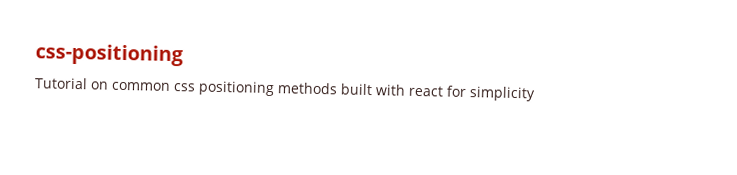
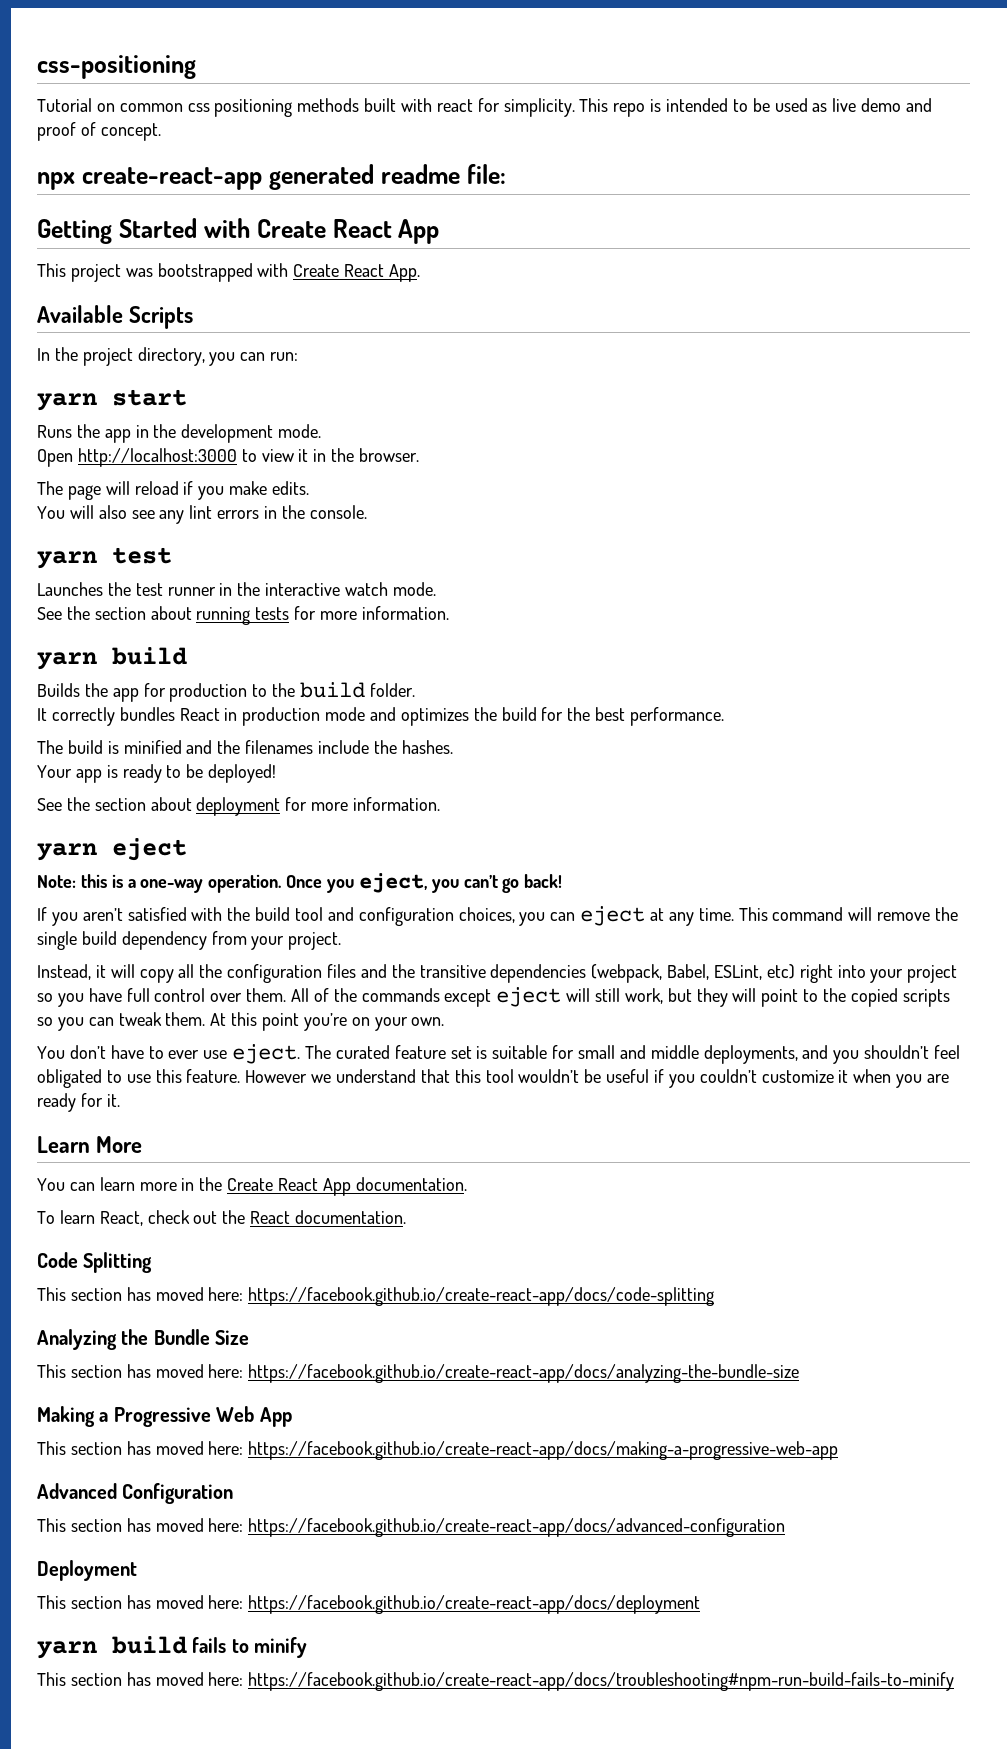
- Tutorial on common css positioning methods built with react for simplicity
+ Tutorial on common css positioning methods built with react for simplicity. This repo is intended to be used as live demo and proof of concept.
+ npx create-react-app generated readme file:
+ Getting Started with Create React App
+ This project was bootstrapped with Create React App.
+ Available Scripts
+ In the project directory, you can run:
+ yarn start
+ Runs the app in the development mode.
+ Open http://localhost:3000 to view it in the browser.
+ The page will reload if you make edits.
+ You will also see any lint errors in the console.
+ yarn test
+ Launches the test runner in the interactive watch mode.
+ See the section about running tests for more information.
+ yarn build
+ Builds the app for production to the build folder.
+ It correctly bundles React in production mode and optimizes the build for the best performance.
+ The build is minified and the filenames include the hashes.
+ Your app is ready to be deployed!
+ See the section about deployment for more information.
+ yarn eject
+ Note: this is a one-way operation. Once you eject, you can’t go back!
+ If you aren’t satisfied with the build tool and configuration choices, you can eject at any time. This command will remove the single build dependency from your project.
+ Instead, it will copy all the configuration files and the transitive dependencies (webpack, Babel, ESLint, etc) right into your project so you have full control over them. All of the commands except eject will still work, but they will point to the copied scripts so you can tweak them. At this point you’re on your own.
+ You don’t have to ever use eject. The curated feature set is suitable for small and middle deployments, and you shouldn’t feel obligated to use this feature. However we understand that this tool wouldn’t be useful if you couldn’t customize it when you are ready for it.
+ Learn More
+ You can learn more in the Create React App documentation.
+ To learn React, check out the React documentation.
+ Code Splitting
+ This section has moved here: https://facebook.github.io/create-react-app/docs/code-splitting
+ Analyzing the Bundle Size
+ This section has moved here: https://facebook.github.io/create-react-app/docs/analyzing-the-bundle-size
+ Making a Progressive Web App
+ This section has moved here: https://facebook.github.io/create-react-app/docs/making-a-progressive-web-app
+ Advanced Configuration
+ This section has moved here: https://facebook.github.io/create-react-app/docs/advanced-configuration
+ Deployment
+ This section has moved here: https://facebook.github.io/create-react-app/docs/deployment
+ yarn build fails to minify
+ This section has moved here: https://facebook.github.io/create-react-app/docs/troubleshooting#npm-run-build-fails-to-minify

